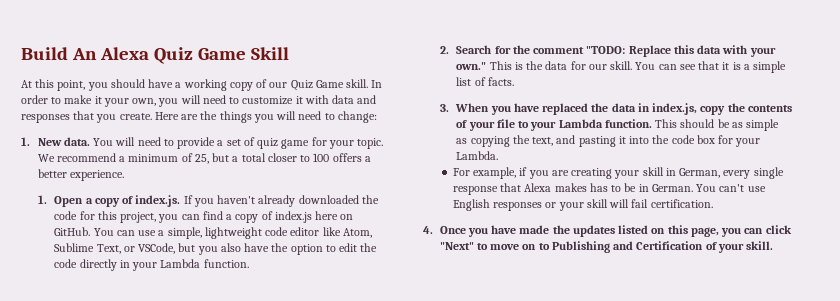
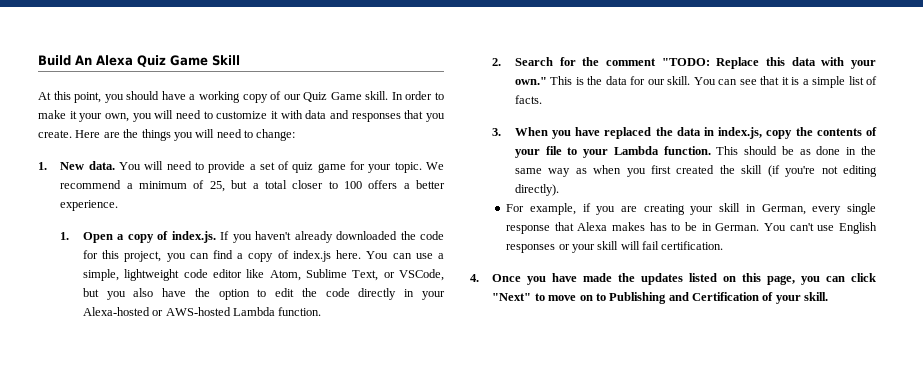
- 1. Open a copy of index.js. If you haven't already downloaded the code for this project, you can find a copy of index.js here on GitHub.
+ 1. Open a copy of index.js. If you haven't already downloaded the code for this project, you can find a copy of index.js here.
- You can use a simple, lightweight code editor like Atom, Sublime Text, or VSCode, but you also have the option to edit the code directly in your Lambda function.
+ You can use a simple, lightweight code editor like Atom, Sublime Text, or VSCode, but you also have the option to edit the code directly in your Alexa-hosted or AWS-hosted Lambda function.
- This should be as simple as copying the text, and pasting it into the code box for your Lambda.
+ This should be as done in the same way as when you first created the skill (if you're not editing directly).

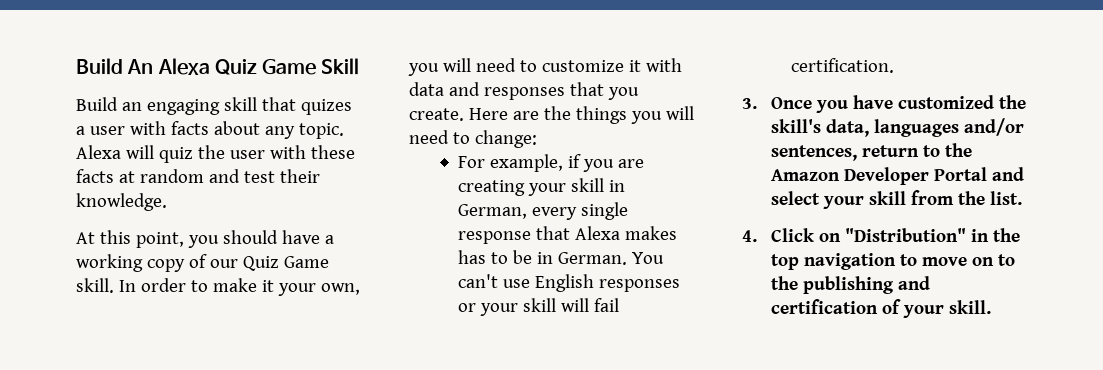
+ Build an engaging skill that quizes a user with facts about any topic. Alexa will quiz the user with these facts at random and test their knowledge.
- 1. New data. You will need to provide a set of quiz game for your topic. We recommend a minimum of 25, but a total closer to 100 offers a better experience.
- 1. Open a copy of index.js. If you haven't already downloaded the code for this project, you can find a copy of index.js here. You can use a simple, lightweight code editor like Atom, Sublime Text, or VSCode, but you also have the option to edit the code directly in your Alexa-hosted or AWS-hosted Lambda function.
- 2. Search for the comment "TODO: Replace this data with your own." This is the data for our skill. You can see that it is a simple list of facts.
- 3. When you have replaced the data in index.js, copy the contents of your file to your Lambda function. This should be as done in the same way as when you first created the skill (if you're not editing directly).
- 4. Once you have made the updates listed on this page, you can click "Next" to move on to Publishing and Certification of your skill.
+ 3. Once you have customized the skill's data, languages and/or sentences, return to the Amazon Developer Portal and select your skill from the list.
+ 4. Click on "Distribution" in the top navigation to move on to the publishing and certification of your skill.

